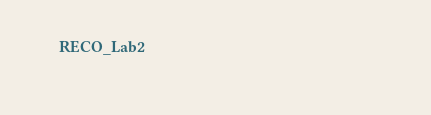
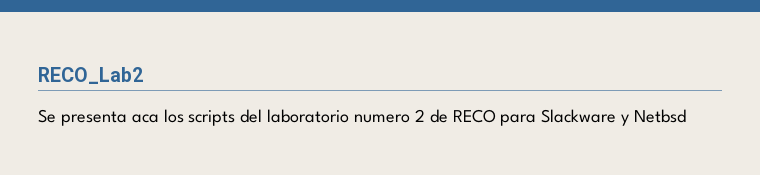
+ Se presenta aca los scripts del laboratorio numero 2 de RECO para Slackware y Netbsd

